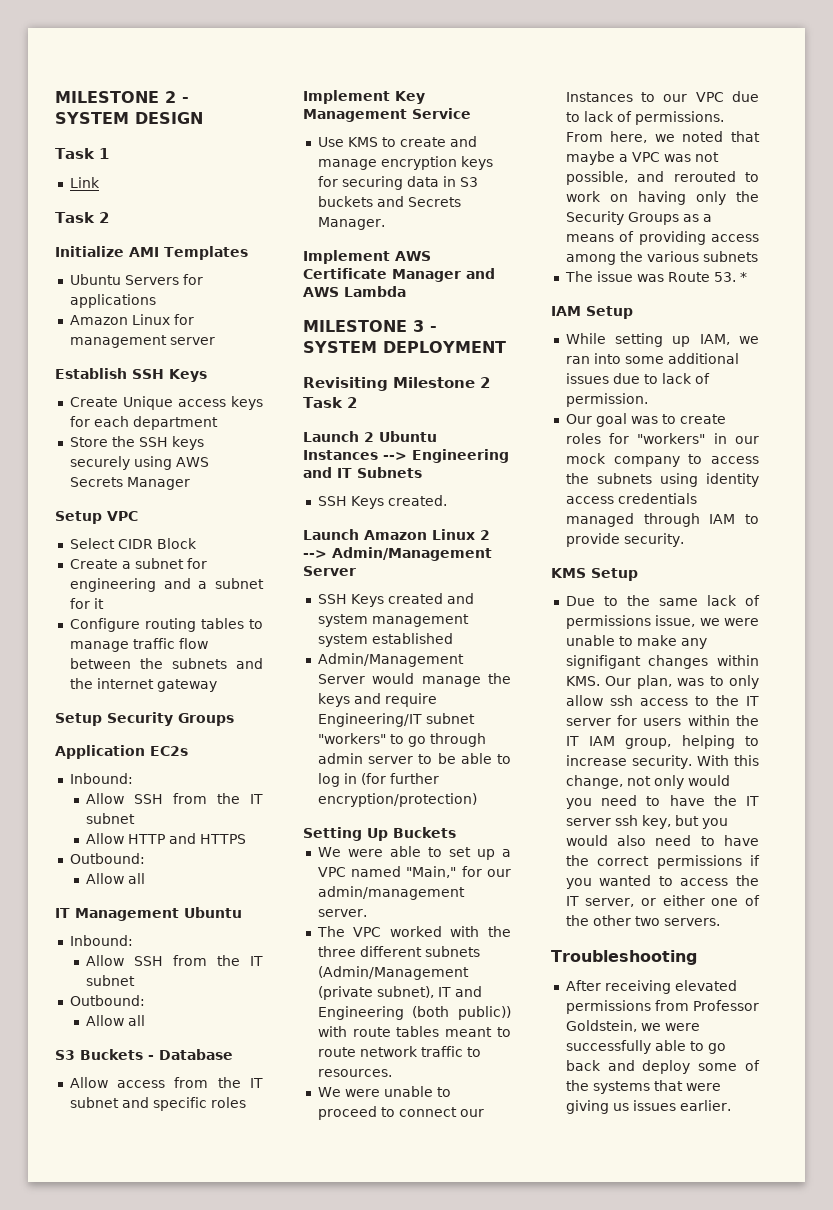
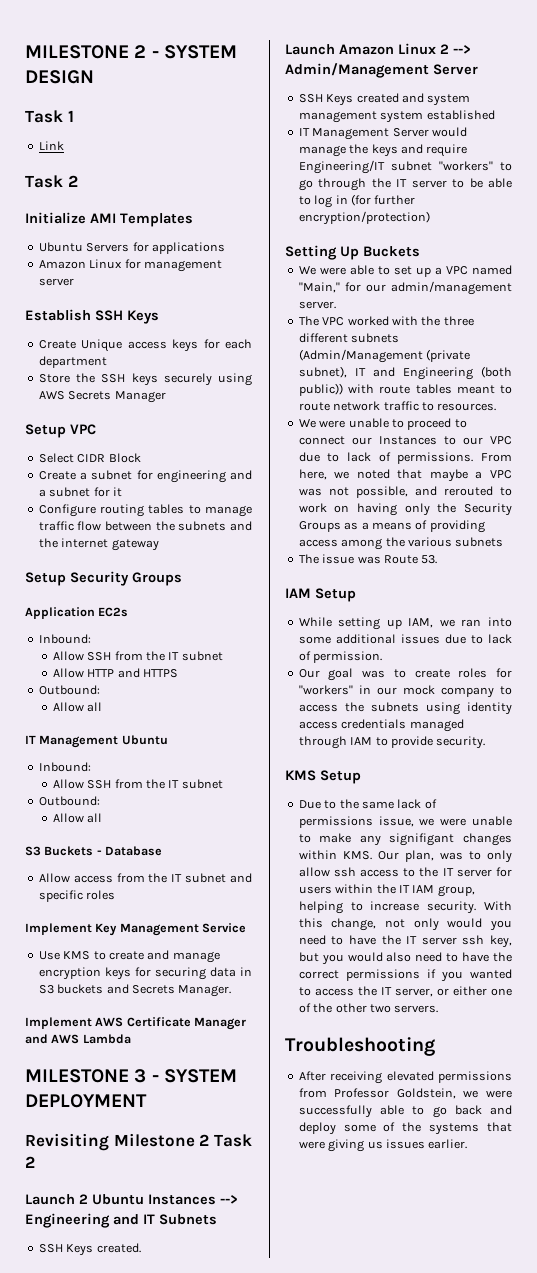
- Admin/Management Server would manage the keys and require Engineering/IT subnet "workers" to go through admin server to be able to log in (for further encryption/protection)
+ IT Management Server would manage the keys and require Engineering/IT subnet "workers" to go through the IT server to be able to log in (for further encryption/protection)
- The issue was Route 53. *
+ The issue was Route 53.

